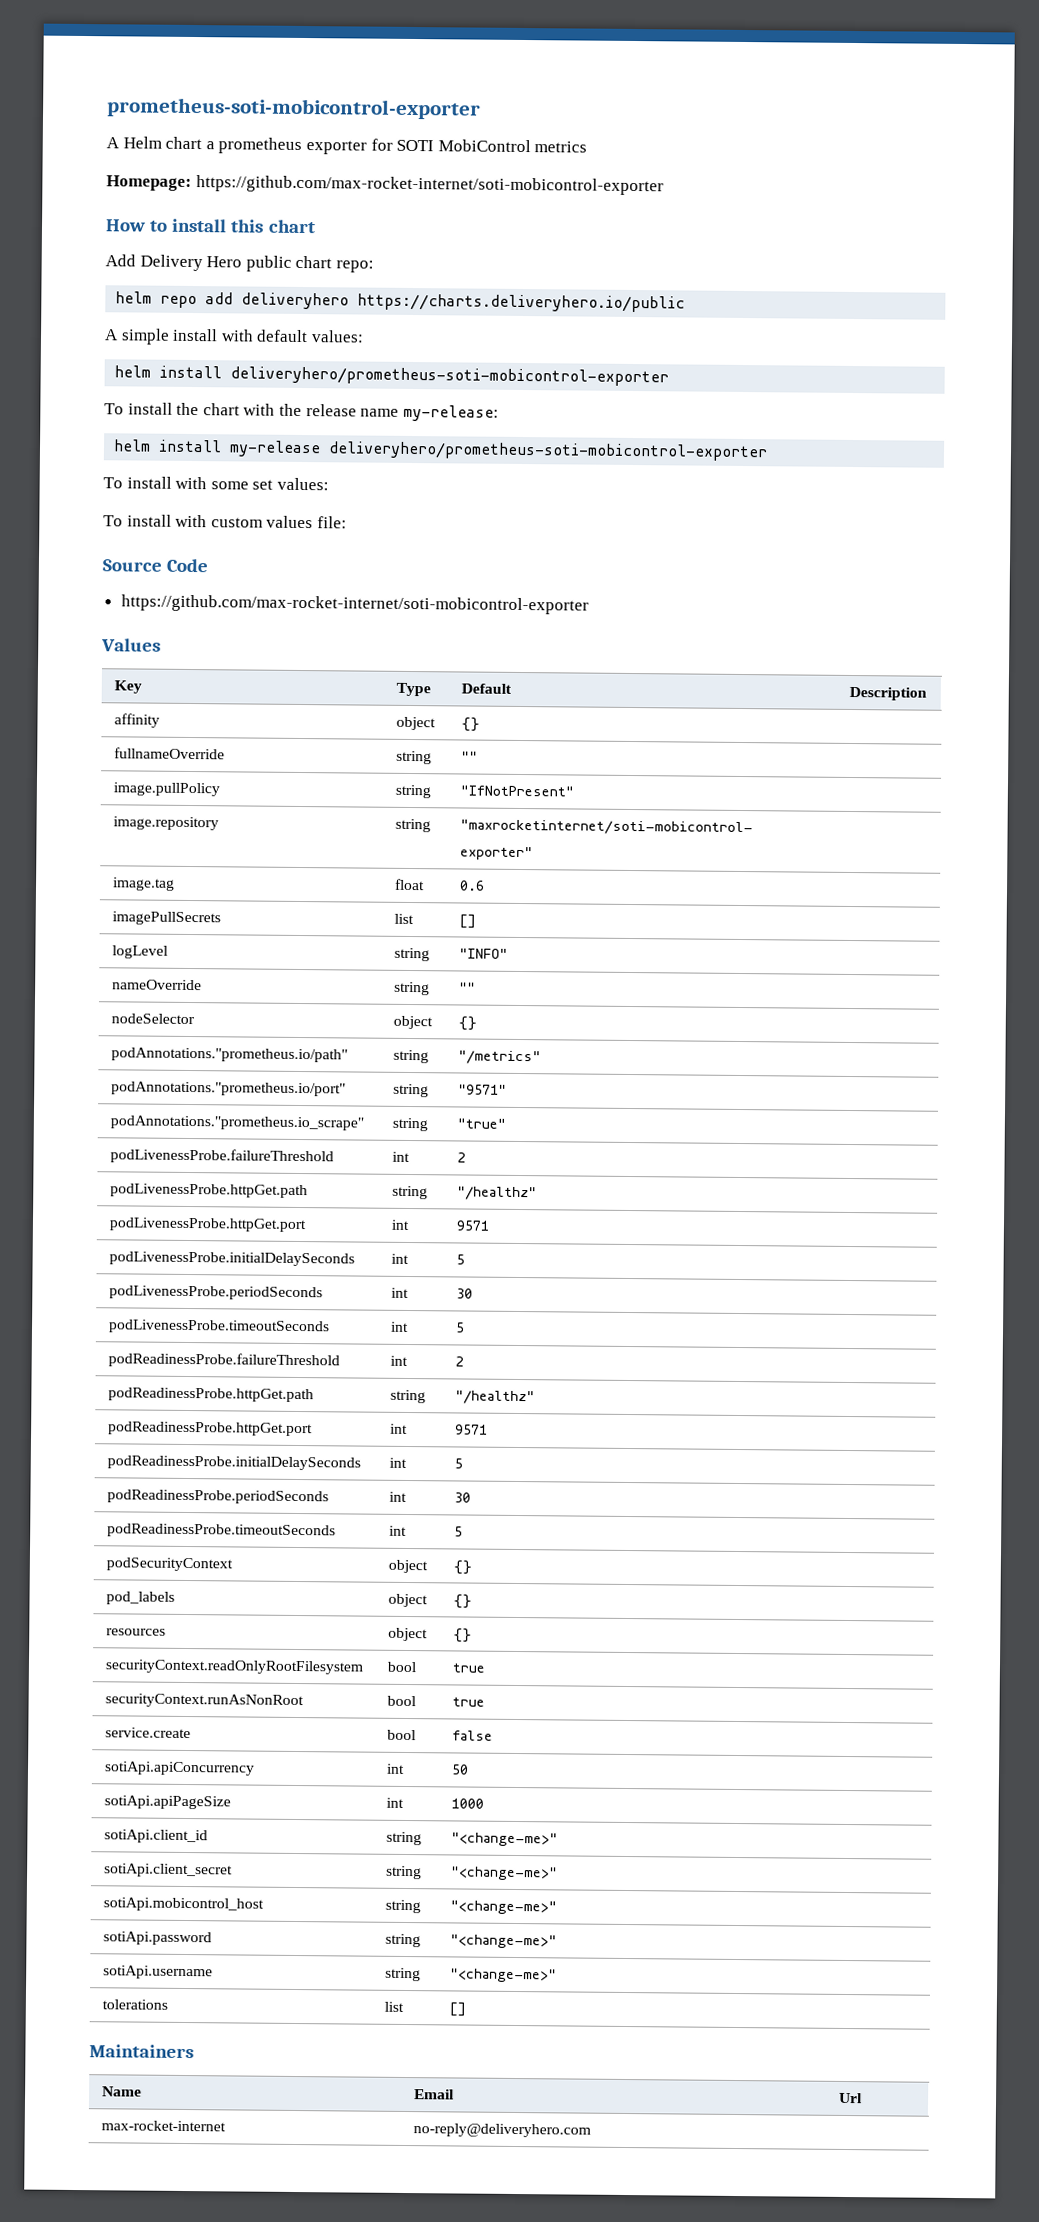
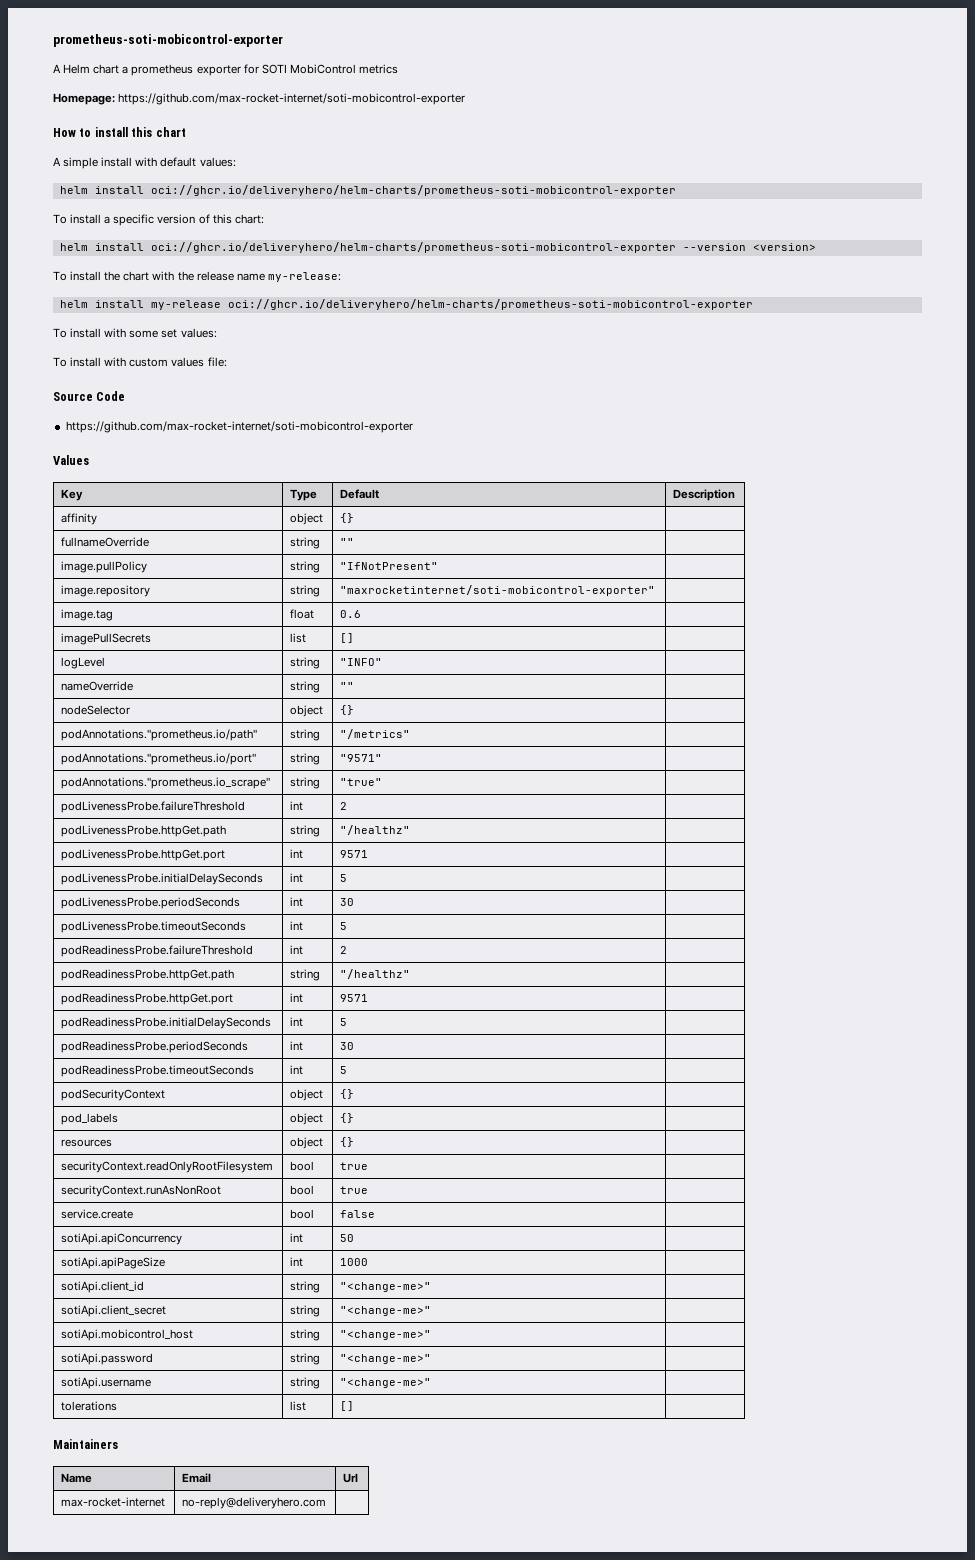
- Add Delivery Hero public chart repo:
- helm repo add deliveryhero https://charts.deliveryhero.io/public
  A simple install with default values:
- helm install deliveryhero/prometheus-soti-mobicontrol-exporter
+ helm install oci://ghcr.io/deliveryhero/helm-charts/prometheus-soti-mobicontrol-exporter
+ To install a specific version of this chart:
+ helm install oci://ghcr.io/deliveryhero/helm-charts/prometheus-soti-mobicontrol-exporter --version <version>
- helm install my-release deliveryhero/prometheus-soti-mobicontrol-exporter
+ helm install my-release oci://ghcr.io/deliveryhero/helm-charts/prometheus-soti-mobicontrol-exporter

